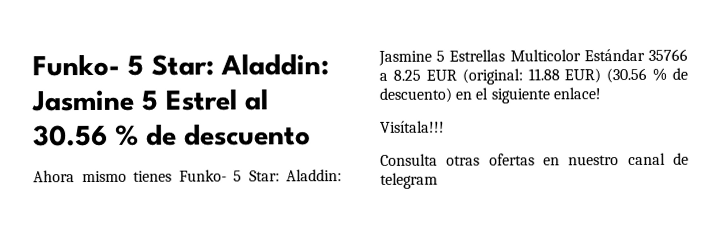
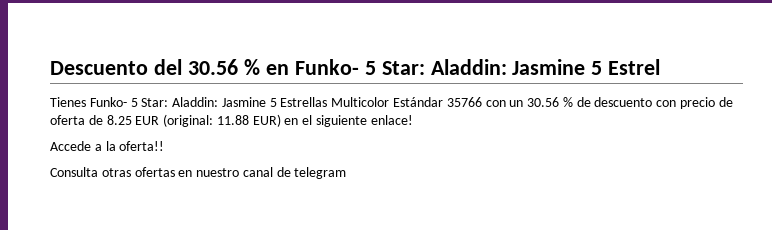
- Funko- 5 Star: Aladdin: Jasmine 5 Estrel al 30.56 % de descuento
- Ahora mismo tienes Funko- 5 Star: Aladdin: Jasmine 5 Estrellas Multicolor Estándar 35766 a 8.25 EUR (original: 11.88 EUR) (30.56 % de descuento) en el siguiente enlace!
+ Descuento del 30.56 % en Funko- 5 Star: Aladdin: Jasmine 5 Estrel
+ Tienes Funko- 5 Star: Aladdin: Jasmine 5 Estrellas Multicolor Estándar 35766 con un 30.56 % de descuento con precio de oferta de 8.25 EUR (original: 11.88 EUR) en el siguiente enlace!
- Visítala!!!
+ Accede a la oferta!!

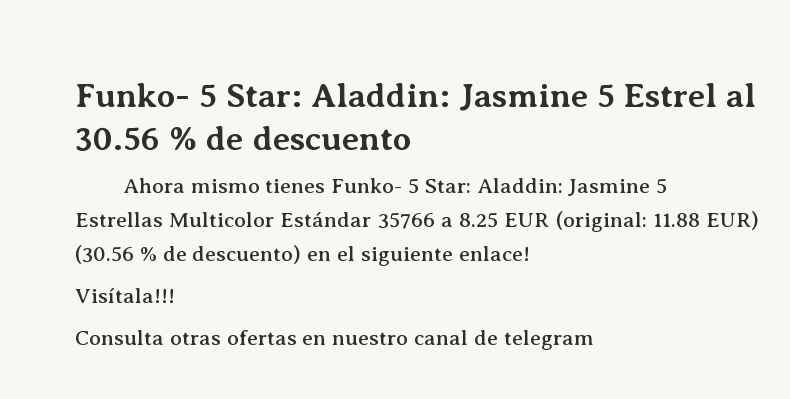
- Descuento del 30.56 % en Funko- 5 Star: Aladdin: Jasmine 5 Estrel
- Tienes Funko- 5 Star: Aladdin: Jasmine 5 Estrellas Multicolor Estándar 35766 con un 30.56 % de descuento con precio de oferta de 8.25 EUR (original: 11.88 EUR) en el siguiente enlace!
+ Funko- 5 Star: Aladdin: Jasmine 5 Estrel al 30.56 % de descuento
+ Ahora mismo tienes Funko- 5 Star: Aladdin: Jasmine 5 Estrellas Multicolor Estándar 35766 a 8.25 EUR (original: 11.88 EUR) (30.56 % de descuento) en el siguiente enlace!
- Accede a la oferta!!
+ Visítala!!!

